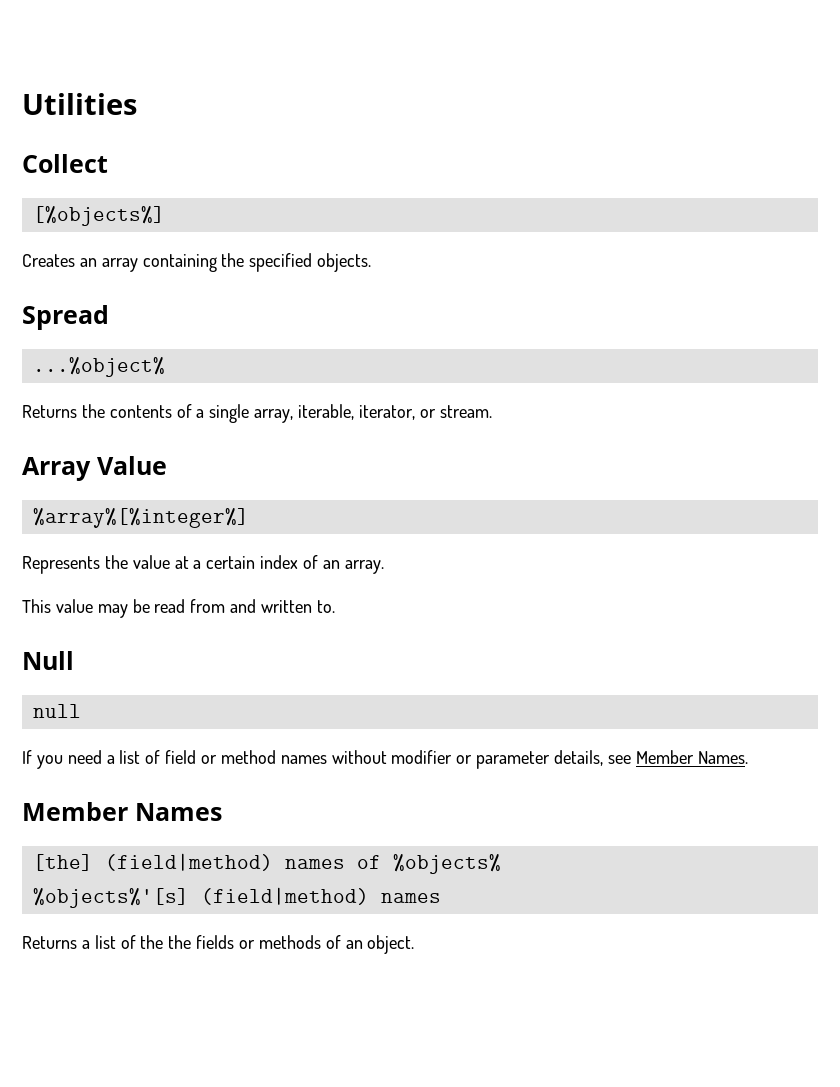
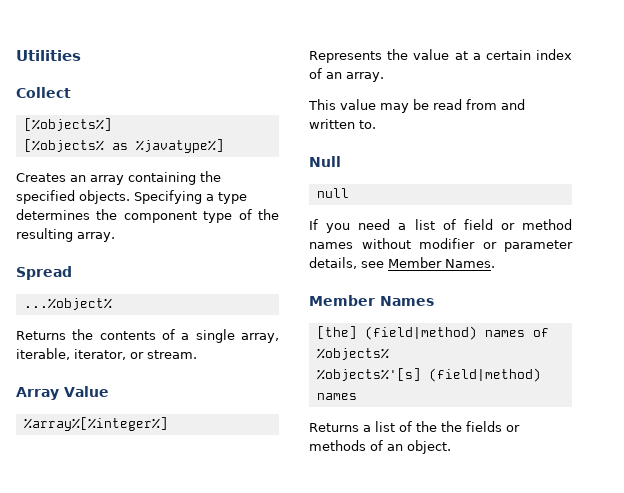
+ [%objects% as %javatype%]
+ Specifying a type determines the component type of the resulting array.

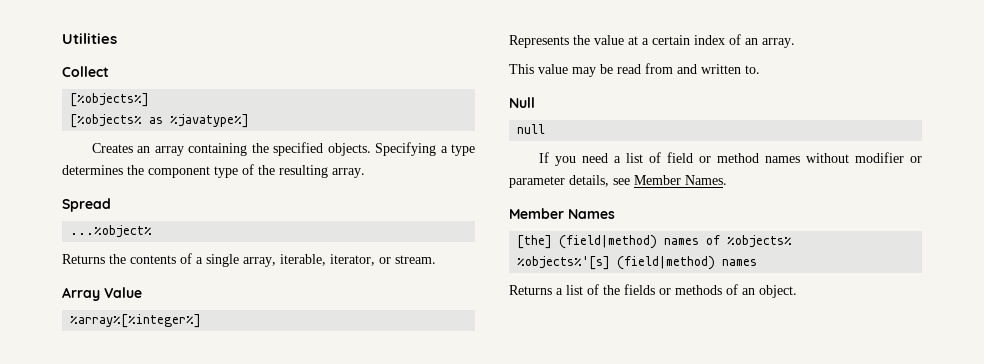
- Returns a list of the the fields or methods of an object.
+ Returns a list of the fields or methods of an object.

